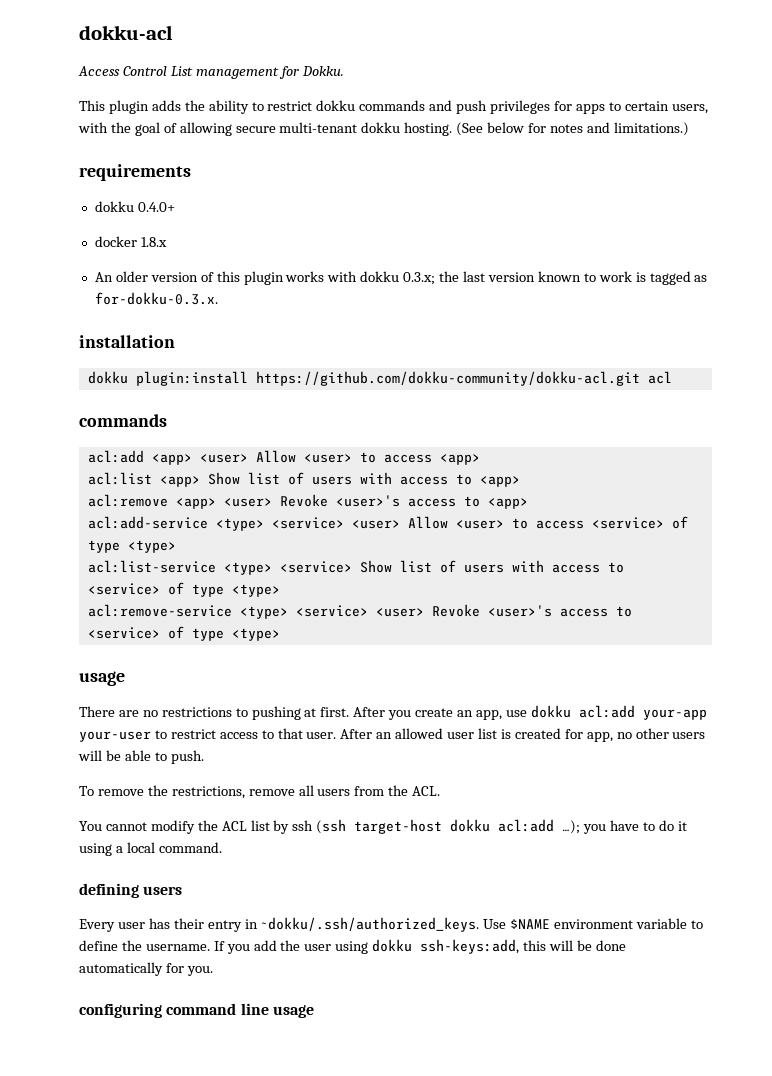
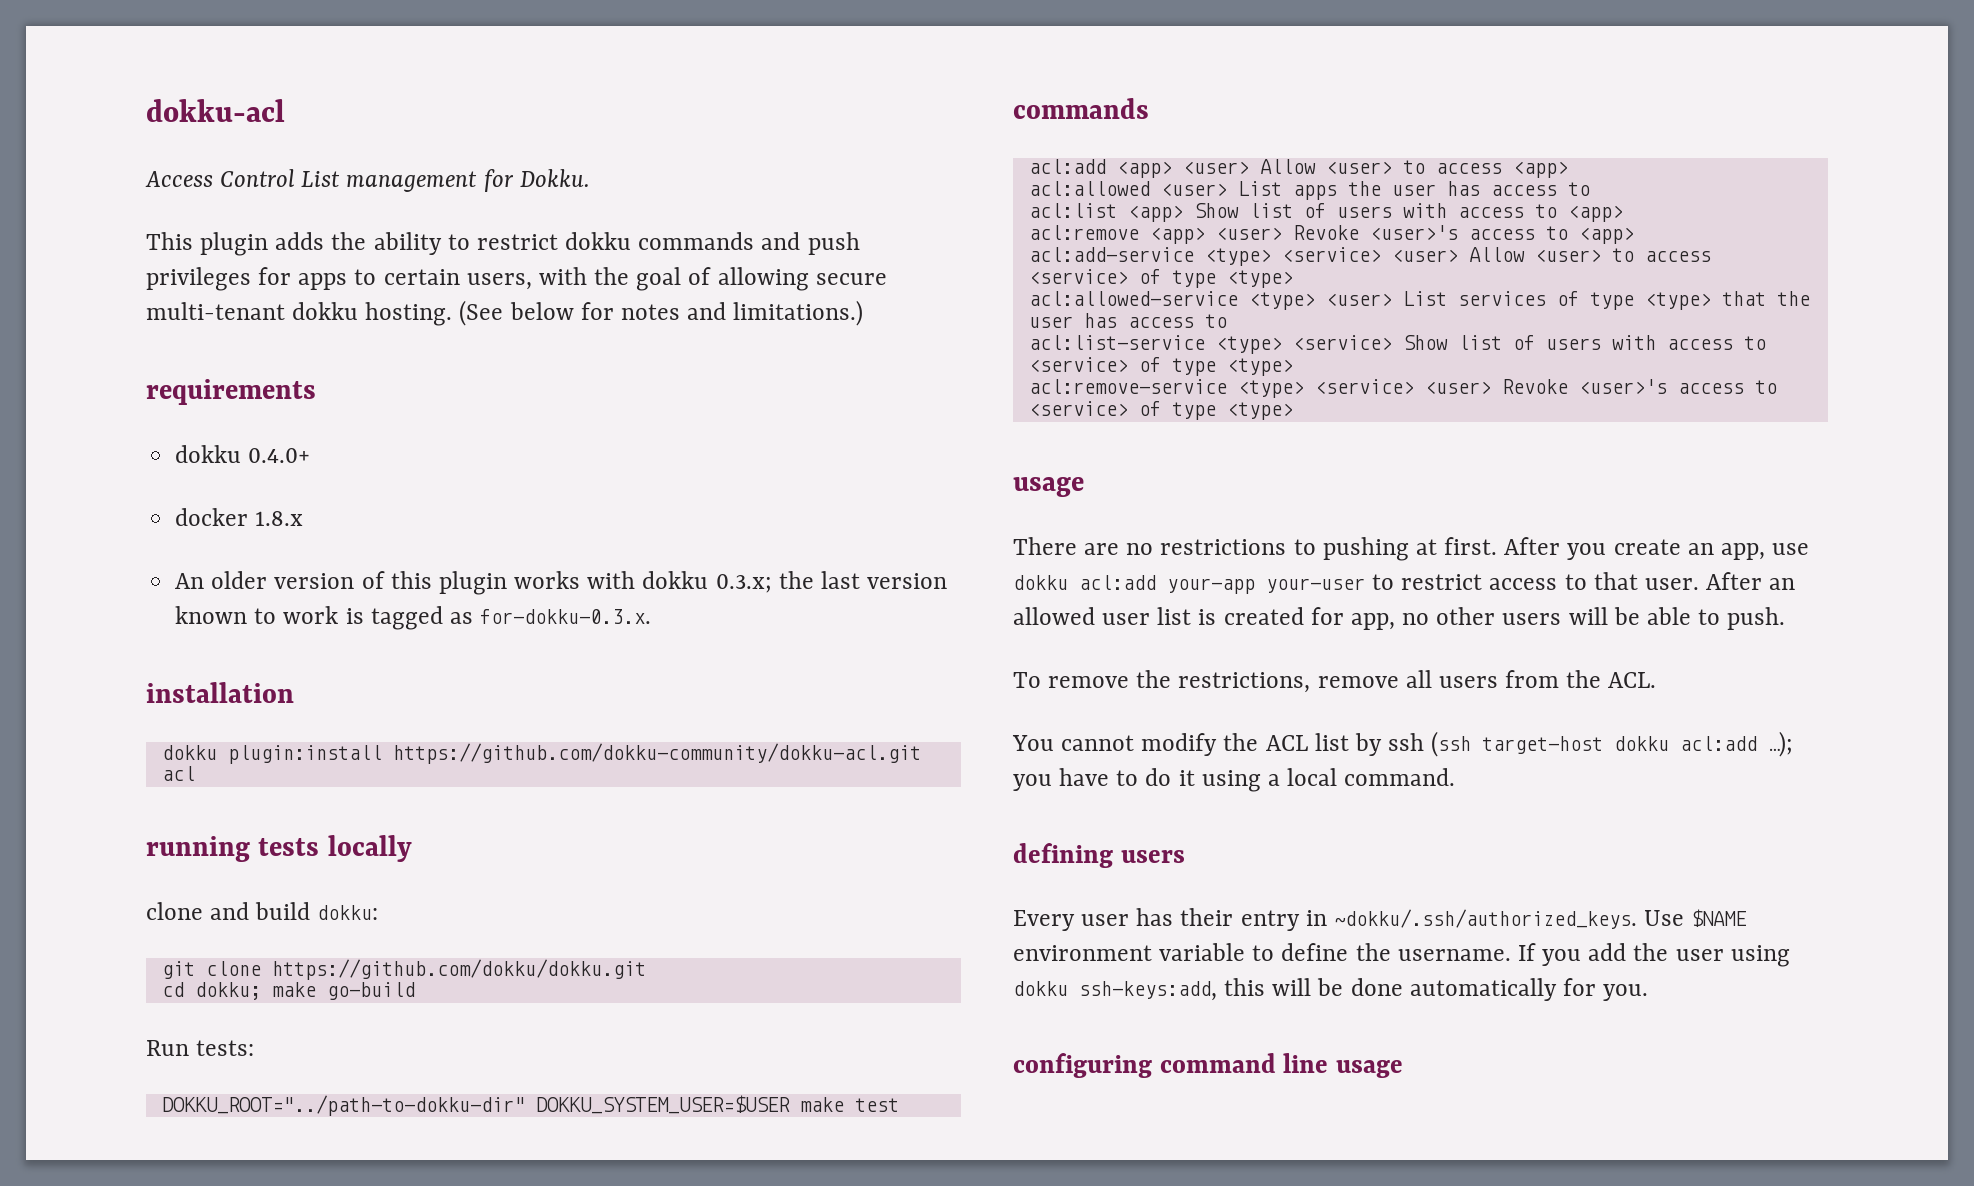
+ running tests locally
+ clone and build dokku:
+ git clone https://github.com/dokku/dokku.git
+ cd dokku; make go-build
+ Run tests:
+ DOKKU_ROOT="../path-to-dokku-dir" DOKKU_SYSTEM_USER=$USER make test
+ acl:allowed <user> List apps the user has access to
+ acl:allowed-service <type> <user> List services of type <type> that the user has access to

